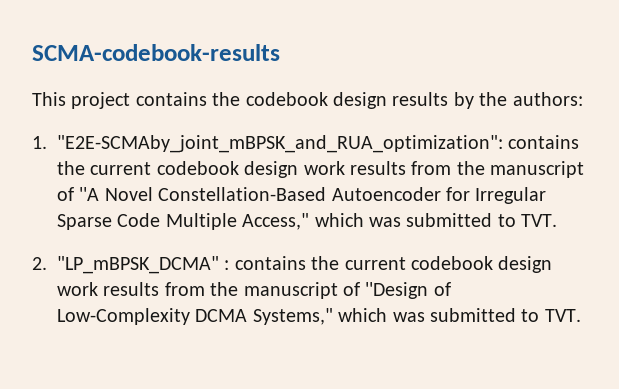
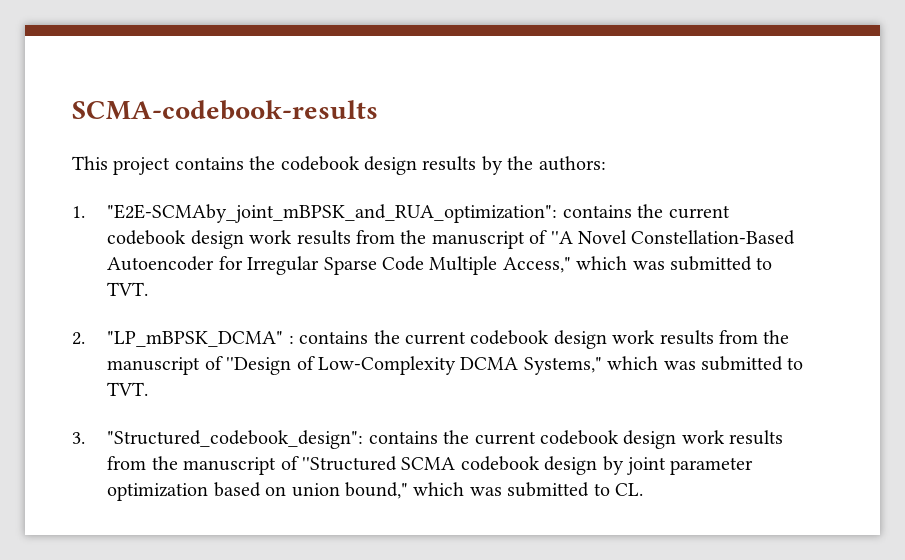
+ 3. "Structured_codebook_design": contains the current codebook design work results from the manuscript of ''Structured SCMA codebook design by joint parameter optimization based on union bound," which was submitted to CL.

